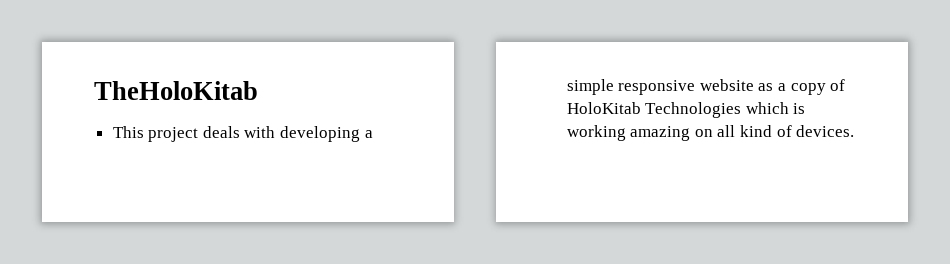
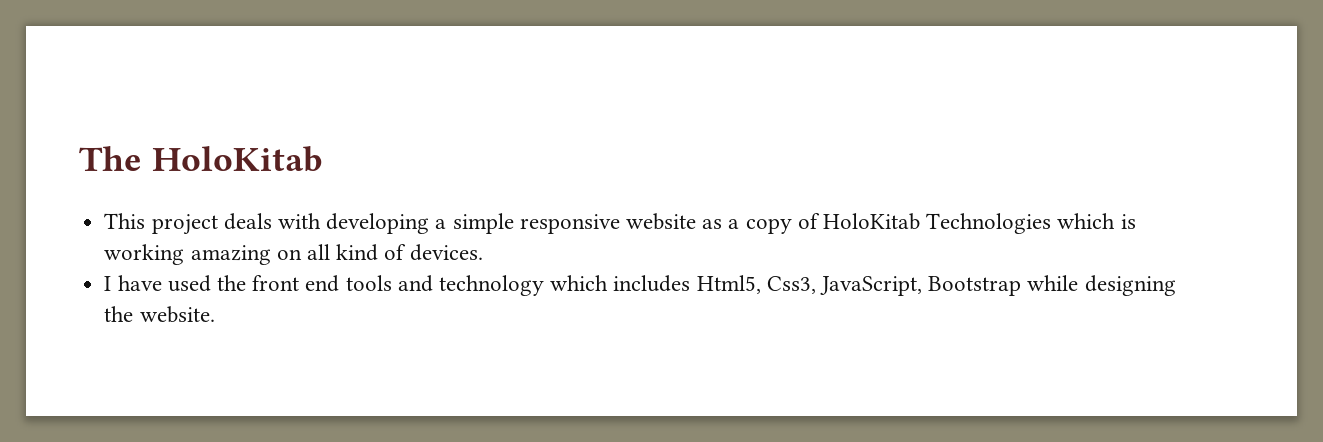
- TheHoloKitab
+ The HoloKitab
+ I have used the front end tools and technology which includes Html5, Css3, JavaScript, Bootstrap while designing the website.

